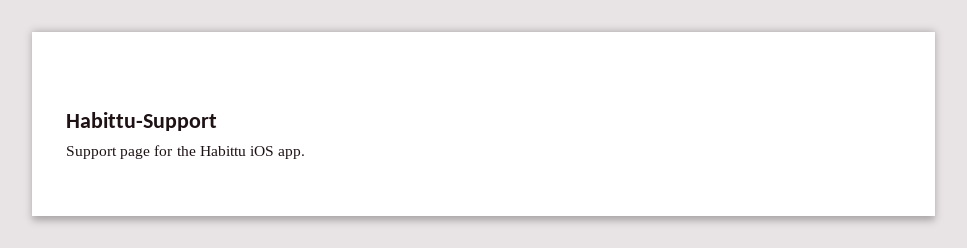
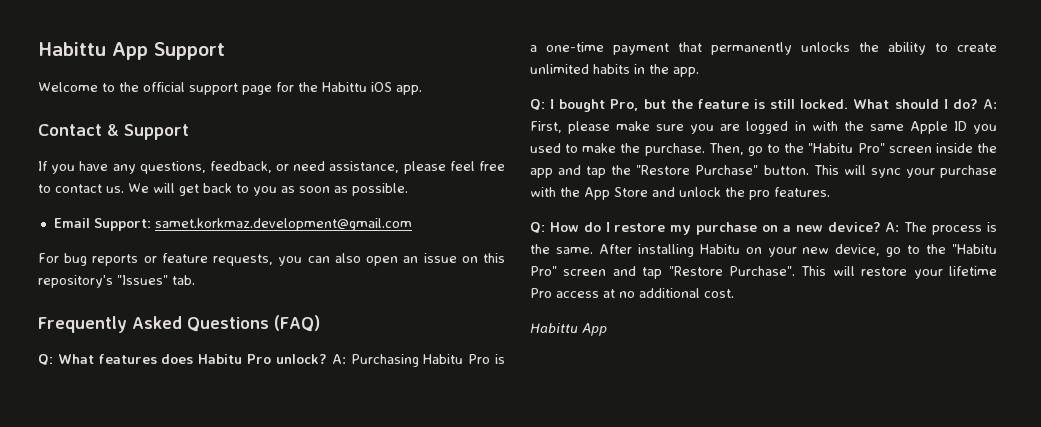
- Habittu-Support
- Support page for the Habittu iOS app.
+ Habittu App Support
+ Welcome to the official support page for the Habittu iOS app.
+ Contact & Support
+ If you have any questions, feedback, or need assistance, please feel free to contact us. We will get back to you as soon as possible.
+ Email Support: samet.korkmaz.development@gmail.com
+ For bug reports or feature requests, you can also open an issue on this repository's "Issues" tab.
+ Frequently Asked Questions (FAQ)
+ Q: What features does Habitu Pro unlock? A: Purchasing Habitu Pro is a one-time payment that permanently unlocks the ability to create unlimited habits in the app.
+ Q: I bought Pro, but the feature is still locked. What should I do? A: First, please make sure you are logged in with the same Apple ID you used to make the purchase. Then, go to the "Habitu Pro" screen inside the app and tap the "Restore Purchase" button. This will sync your purchase with the App Store and unlock the pro features.
+ Q: How do I restore my purchase on a new device? A: The process is the same. After installing Habitu on your new device, go to the "Habitu Pro" screen and tap "Restore Purchase". This will restore your lifetime Pro access at no additional cost.
+ Habittu App

